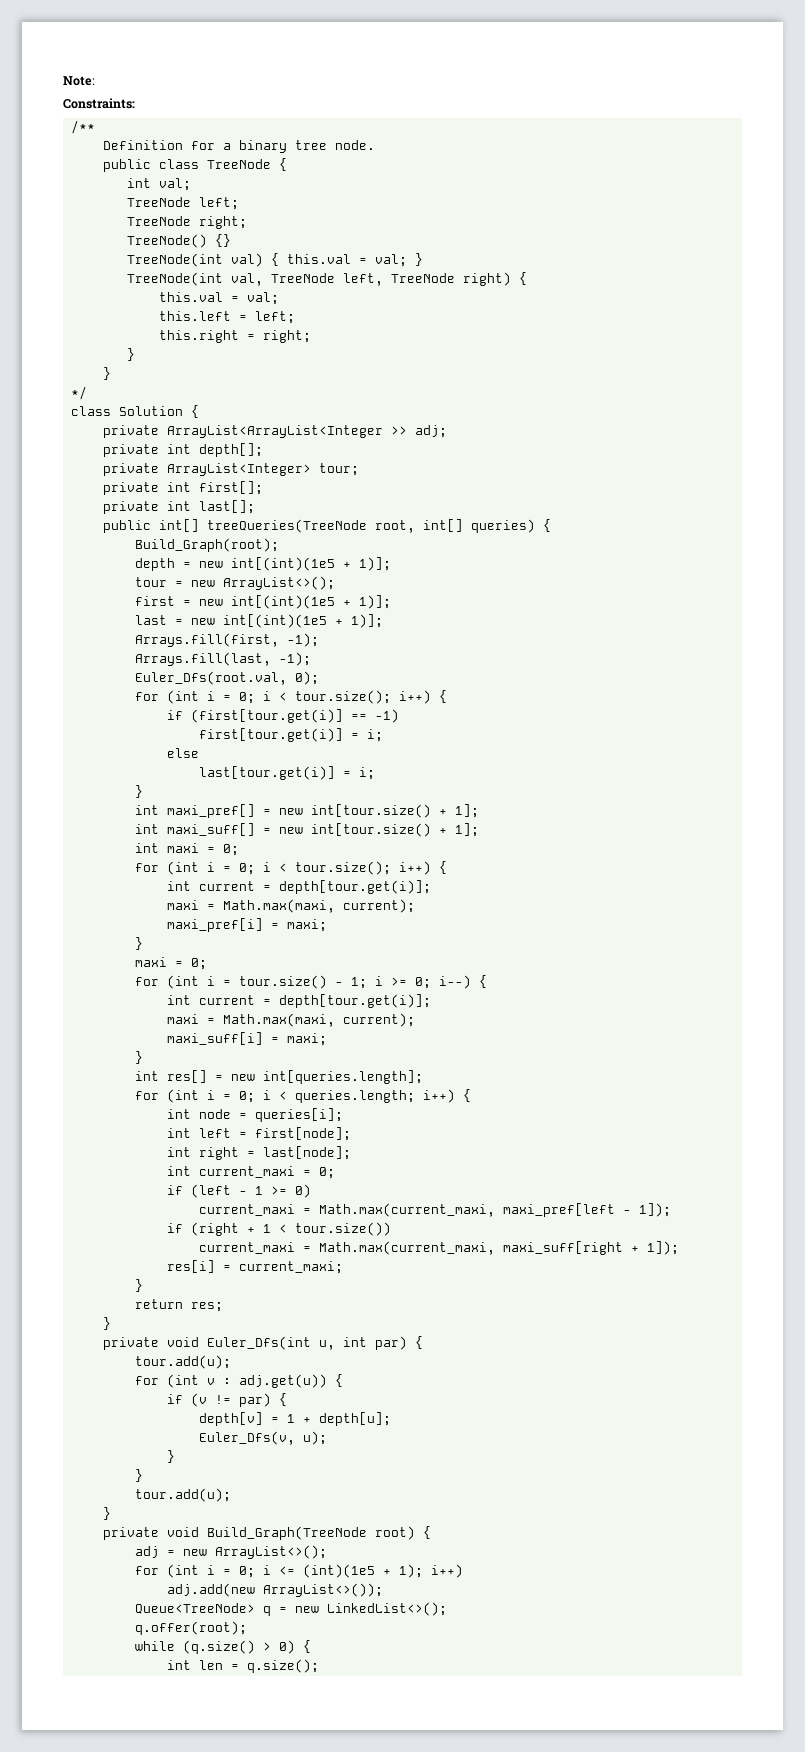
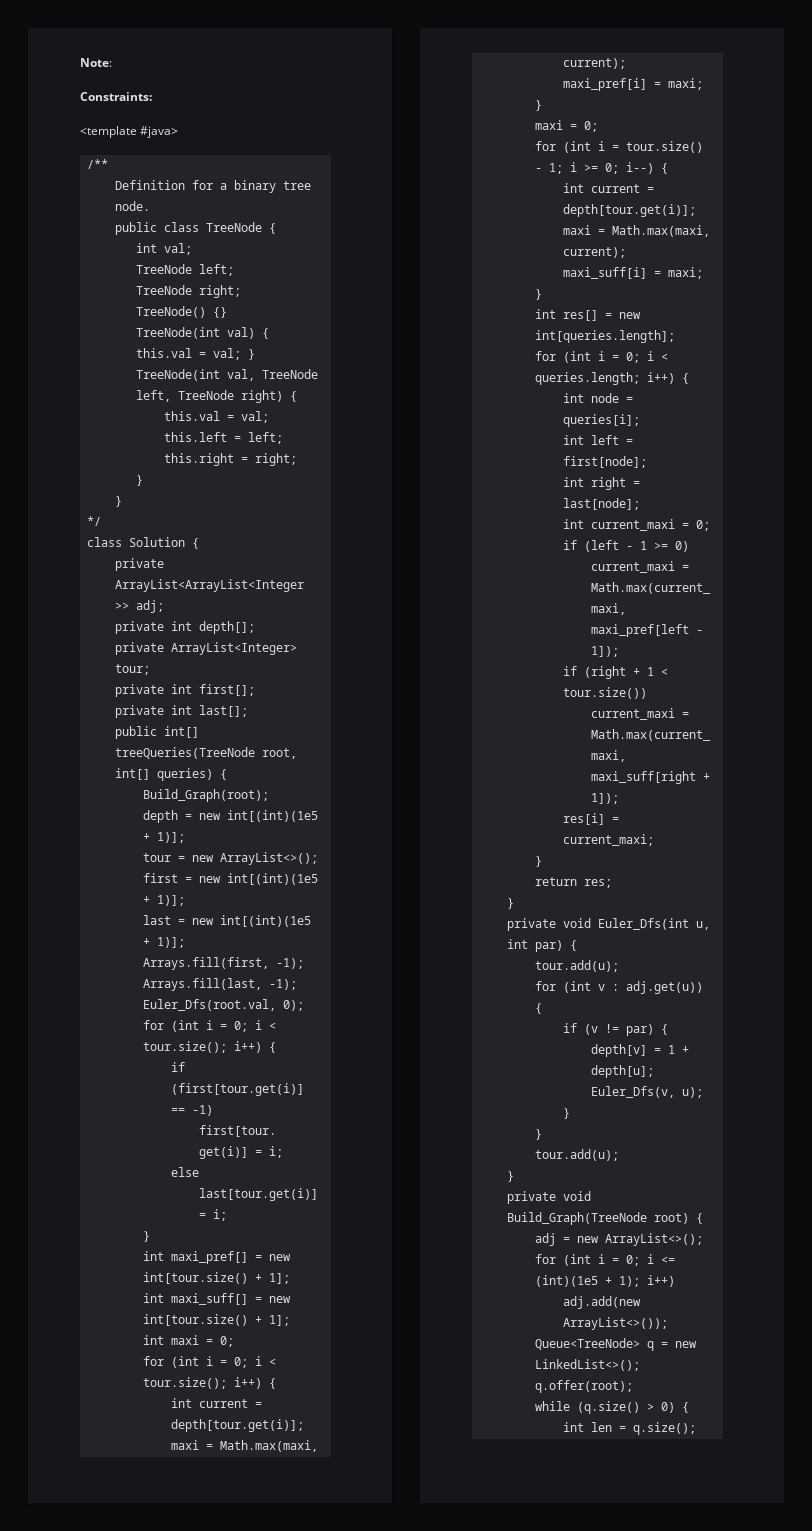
+ <template #java>

